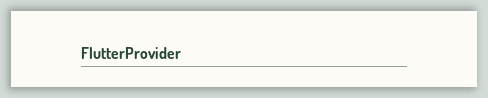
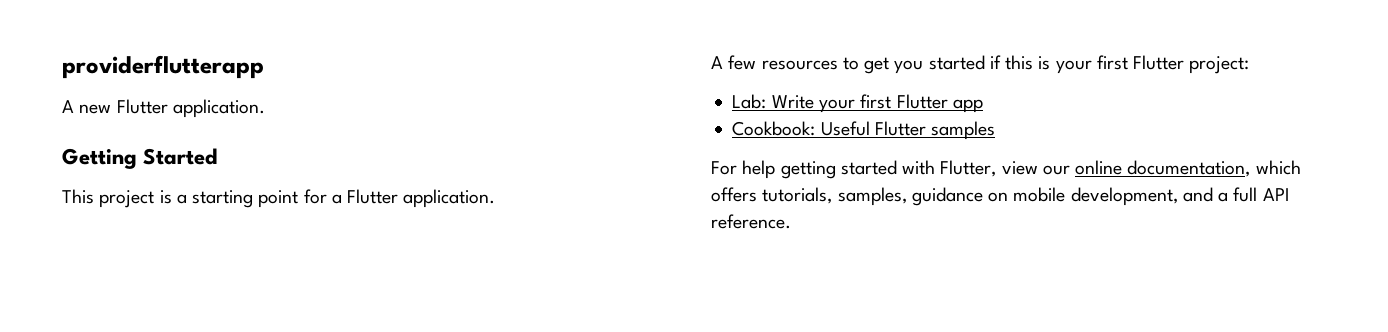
- FlutterProvider
+ providerflutterapp
+ A new Flutter application.
+ Getting Started
+ This project is a starting point for a Flutter application.
+ A few resources to get you started if this is your first Flutter project:
+ Lab: Write your first Flutter app
+ Cookbook: Useful Flutter samples
+ For help getting started with Flutter, view our online documentation, which offers tutorials, samples, guidance on mobile development, and a full API reference.

